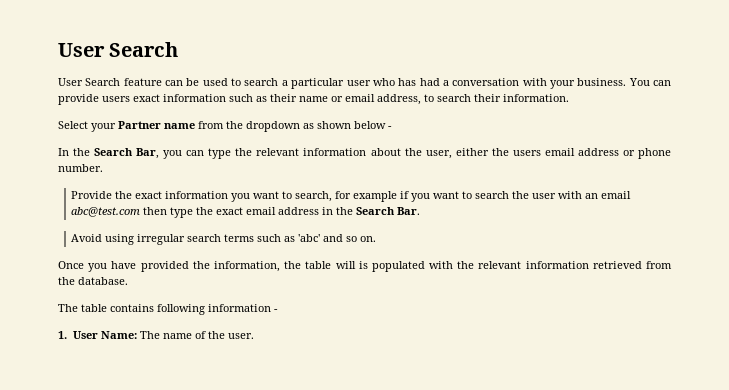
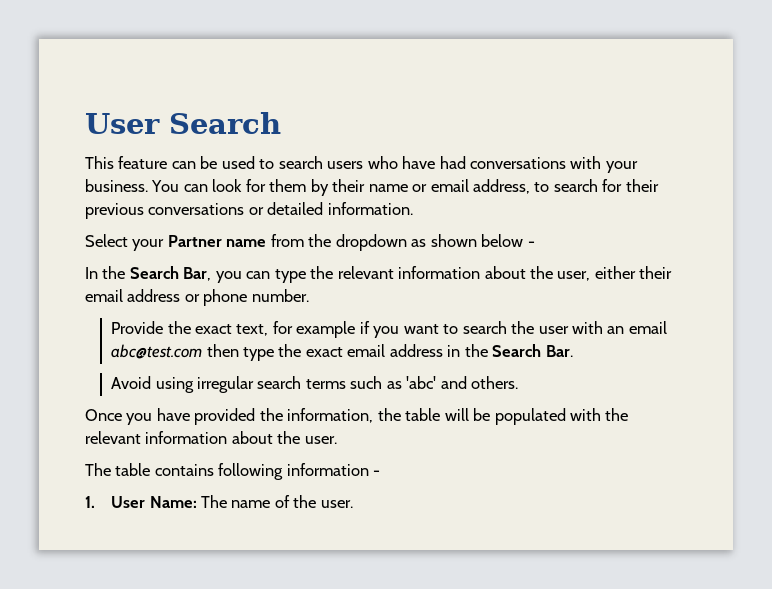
- User Search feature can be used to search a particular user who has had a conversation with your business.
+ This feature can be used to search users who have had conversations with your business.
- You can provide users exact information such as their name or email address, to search their information.
+ You can look for them by their name or email address, to search for their previous conversations or detailed information.
- In the Search Bar, you can type the relevant information about the user, either the users email address or phone number.
+ In the Search Bar, you can type the relevant information about the user, either their email address or phone number.
- Provide the exact information you want to search, for example if you want to search the user with an email abc@test.com then type the exact email address in the Search Bar.
+ Provide the exact text, for example if you want to search the user with an email abc@test.com then type the exact email address in the Search Bar.
- Avoid using irregular search terms such as 'abc' and so on.
+ Avoid using irregular search terms such as 'abc' and others.
- Once you have provided the information, the table will is populated with the relevant information retrieved from the database.
+ Once you have provided the information, the table will be populated with the relevant information about the user.

